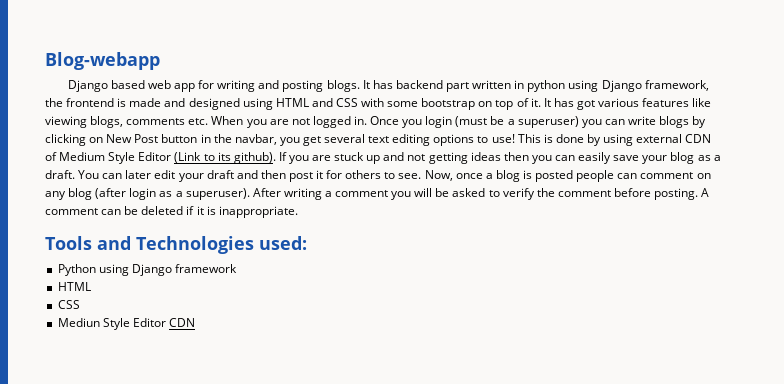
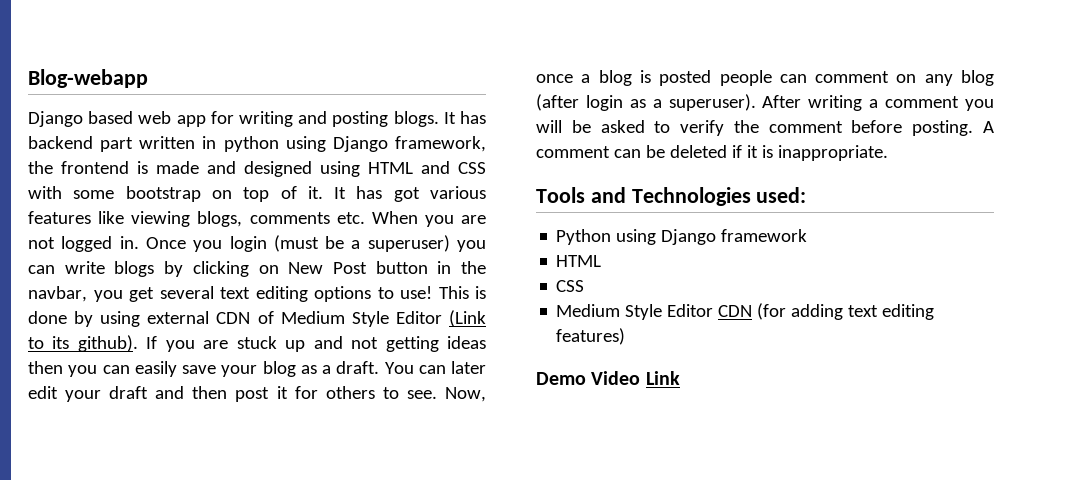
- Mediun Style Editor CDN
+ Medium Style Editor CDN (for adding text editing features)
+ Demo Video Link

